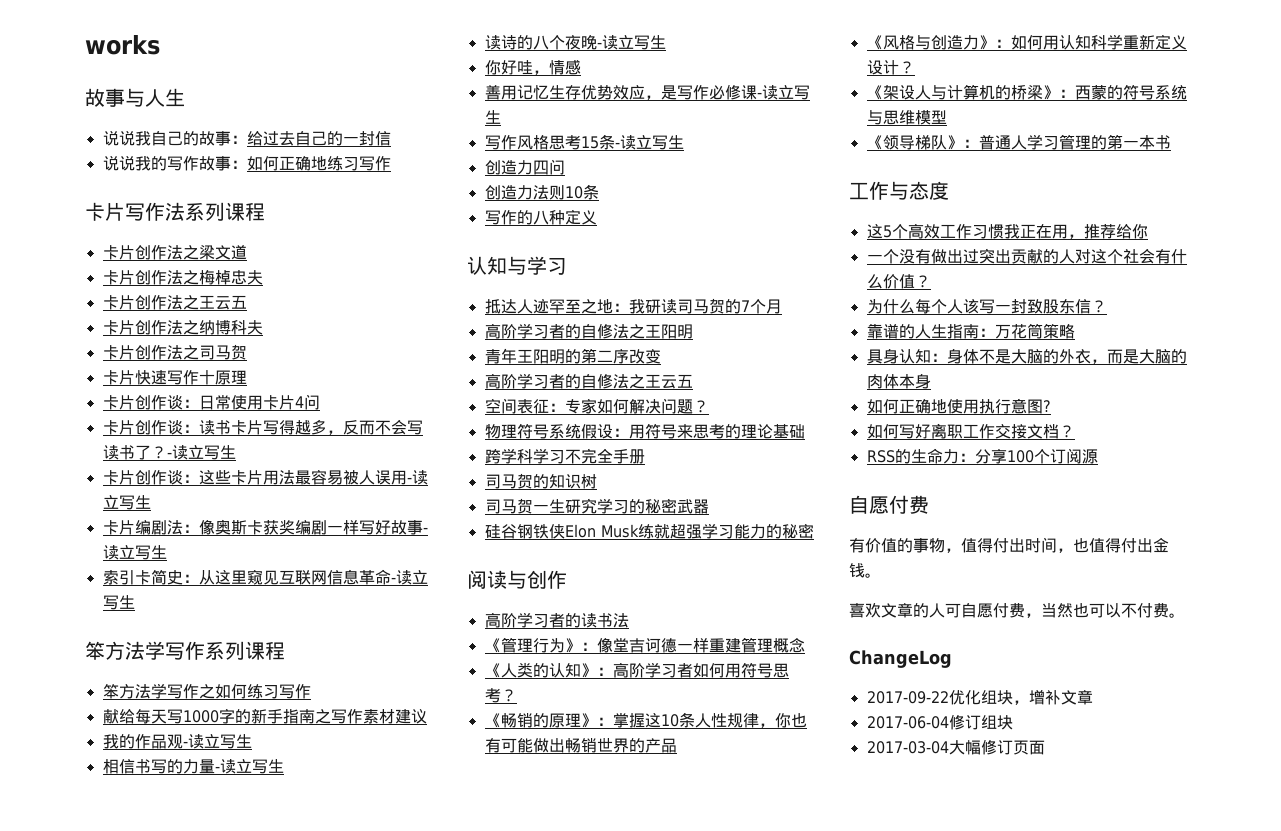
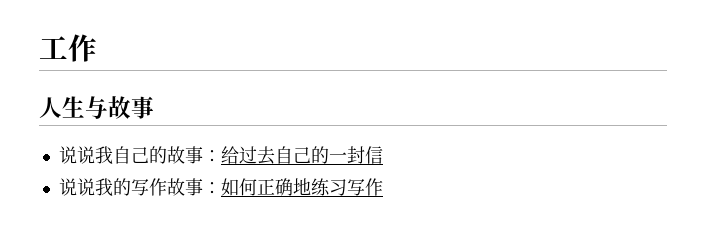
- works
- 故事与人生
+ 工作
+ 人生与故事
- 卡片写作法系列课程
- 卡片创作法之梁文道
- 卡片创作法之梅棹忠夫
- 卡片创作法之王云五
- 卡片创作法之纳博科夫
- 卡片创作法之司马贺
- 卡片快速写作十原理
- 卡片创作谈：日常使用卡片4问
- 卡片创作谈：读书卡片写得越多，反而不会写读书了？-读立写生
- 卡片创作谈：这些卡片用法最容易被人误用-读立写生
- 卡片编剧法：像奥斯卡获奖编剧一样写好故事-读立写生
- 索引卡简史：从这里窥见互联网信息革命-读立写生
- 笨方法学写作系列课程
- 笨方法学写作之如何练习写作
- 献给每天写1000字的新手指南之写作素材建议
- 我的作品观-读立写生
- 相信书写的力量-读立写生
- 读诗的八个夜晚-读立写生
- 你好哇，情感
- 善用记忆生存优势效应，是写作必修课-读立写生
- 写作风格思考15条-读立写生
- 创造力四问
- 创造力法则10条
- 写作的八种定义
- 认知与学习
- 抵达人迹罕至之地：我研读司马贺的7个月
- 高阶学习者的自修法之王阳明
- 青年王阳明的第二序改变
- 高阶学习者的自修法之王云五
- 空间表征：专家如何解决问题？
- 物理符号系统假设：用符号来思考的理论基础
- 跨学科学习不完全手册
- 司马贺的知识树
- 司马贺一生研究学习的秘密武器
- 硅谷钢铁侠Elon Musk练就超强学习能力的秘密
- 阅读与创作
- 高阶学习者的读书法
- 《管理行为》：像堂吉诃德一样重建管理概念
- 《人类的认知》：高阶学习者如何用符号思考？
- 《畅销的原理》：掌握这10条人性规律，你也有可能做出畅销世界的产品
- 《风格与创造力》：如何用认知科学重新定义设计？
- 《架设人与计算机的桥梁》：西蒙的符号系统与思维模型
- 《领导梯队》：普通人学习管理的第一本书
- 工作与态度
- 这5个高效工作习惯我正在用，推荐给你
- 一个没有做出过突出贡献的人对这个社会有什么价值？
- 为什么每个人该写一封致股东信？
- 靠谱的人生指南：万花筒策略
- 具身认知：身体不是大脑的外衣，而是大脑的肉体本身
- 如何正确地使用执行意图?
- 如何写好离职工作交接文档？
- RSS的生命力：分享100个订阅源
- 自愿付费
- 有价值的事物，值得付出时间，也值得付出金钱。
- 喜欢文章的人可自愿付费，当然也可以不付费。
- ChangeLog
- 2017-09-22优化组块，增补文章
- 2017-06-04修订组块
- 2017-03-04大幅修订页面

